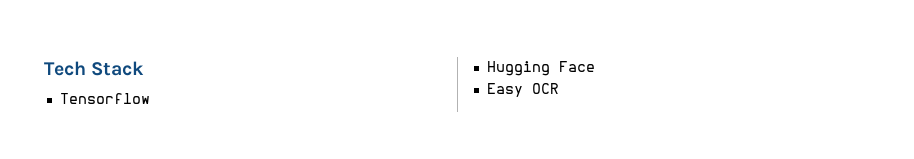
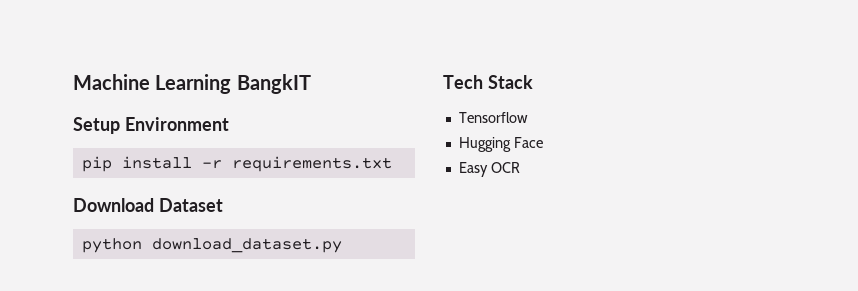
+ Machine Learning BangkIT
+ Setup Environment
+ pip install -r requirements.txt
+ Download Dataset
+ python download_dataset.py

